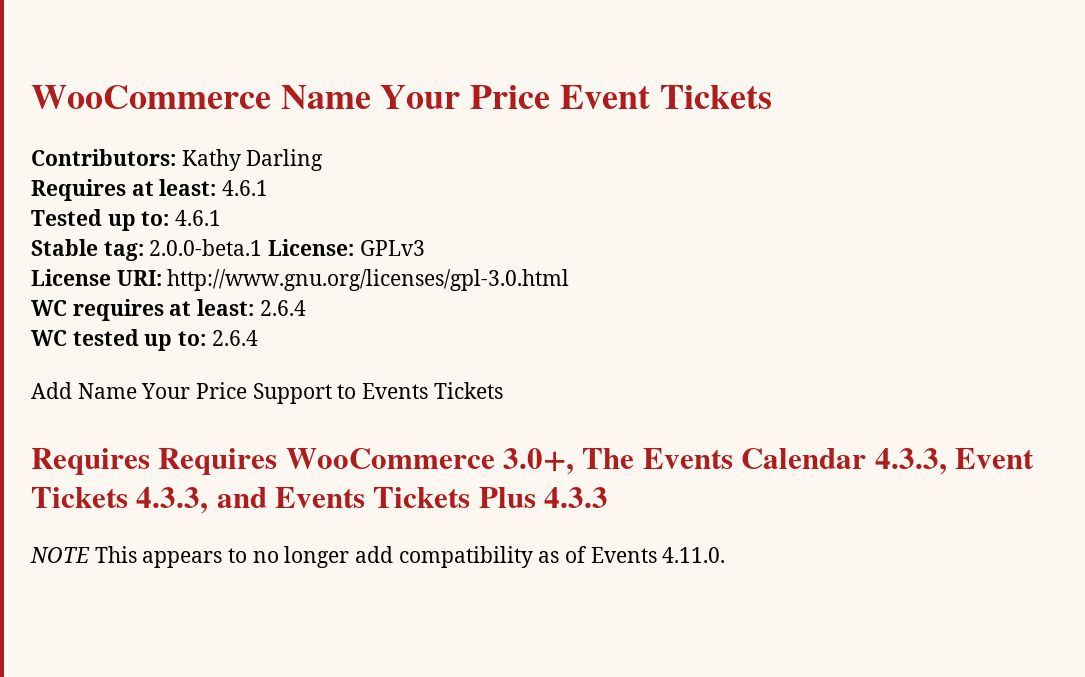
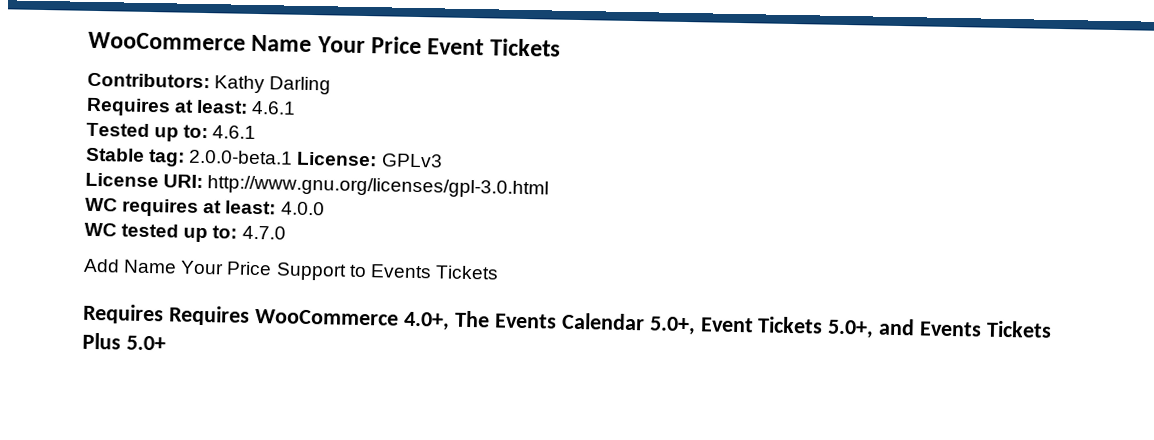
- WC requires at least: 2.6.4
+ WC requires at least: 4.0.0
- WC tested up to: 2.6.4
+ WC tested up to: 4.7.0
- Requires Requires WooCommerce 3.0+, The Events Calendar 4.3.3, Event Tickets 4.3.3, and Events Tickets Plus 4.3.3
- NOTE This appears to no longer add compatibility as of Events 4.11.0.
+ Requires Requires WooCommerce 4.0+, The Events Calendar 5.0+, Event Tickets 5.0+, and Events Tickets Plus 5.0+

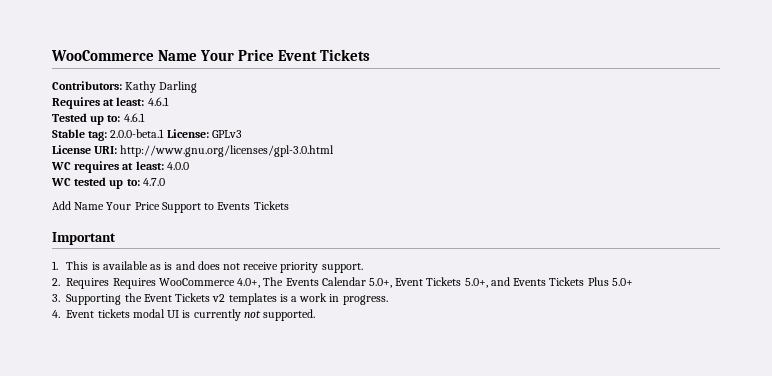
- Requires Requires WooCommerce 4.0+, The Events Calendar 5.0+, Event Tickets 5.0+, and Events Tickets Plus 5.0+
+ Important
+ 1. This is available as is and does not receive priority support.
+ 2. Requires Requires WooCommerce 4.0+, The Events Calendar 5.0+, Event Tickets 5.0+, and Events Tickets Plus 5.0+
+ 3. Supporting the Event Tickets v2 templates is a work in progress.
+ 4. Event tickets modal UI is currently not supported.

